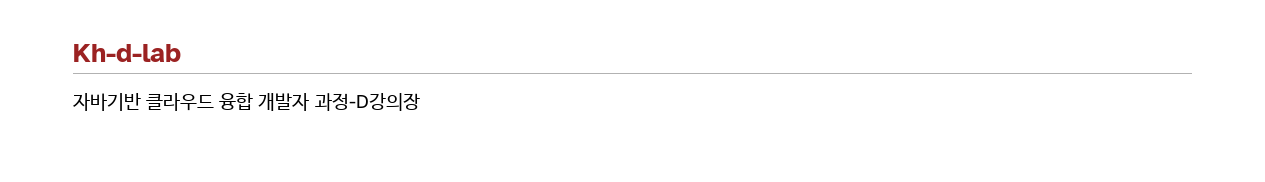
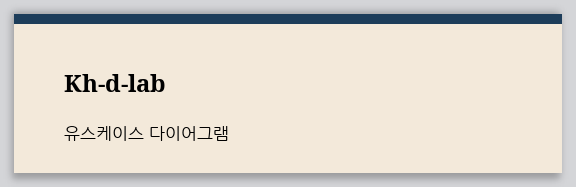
- 자바기반 클라우드 융합 개발자 과정-D강의장
+ 유스케이스 다이어그램

